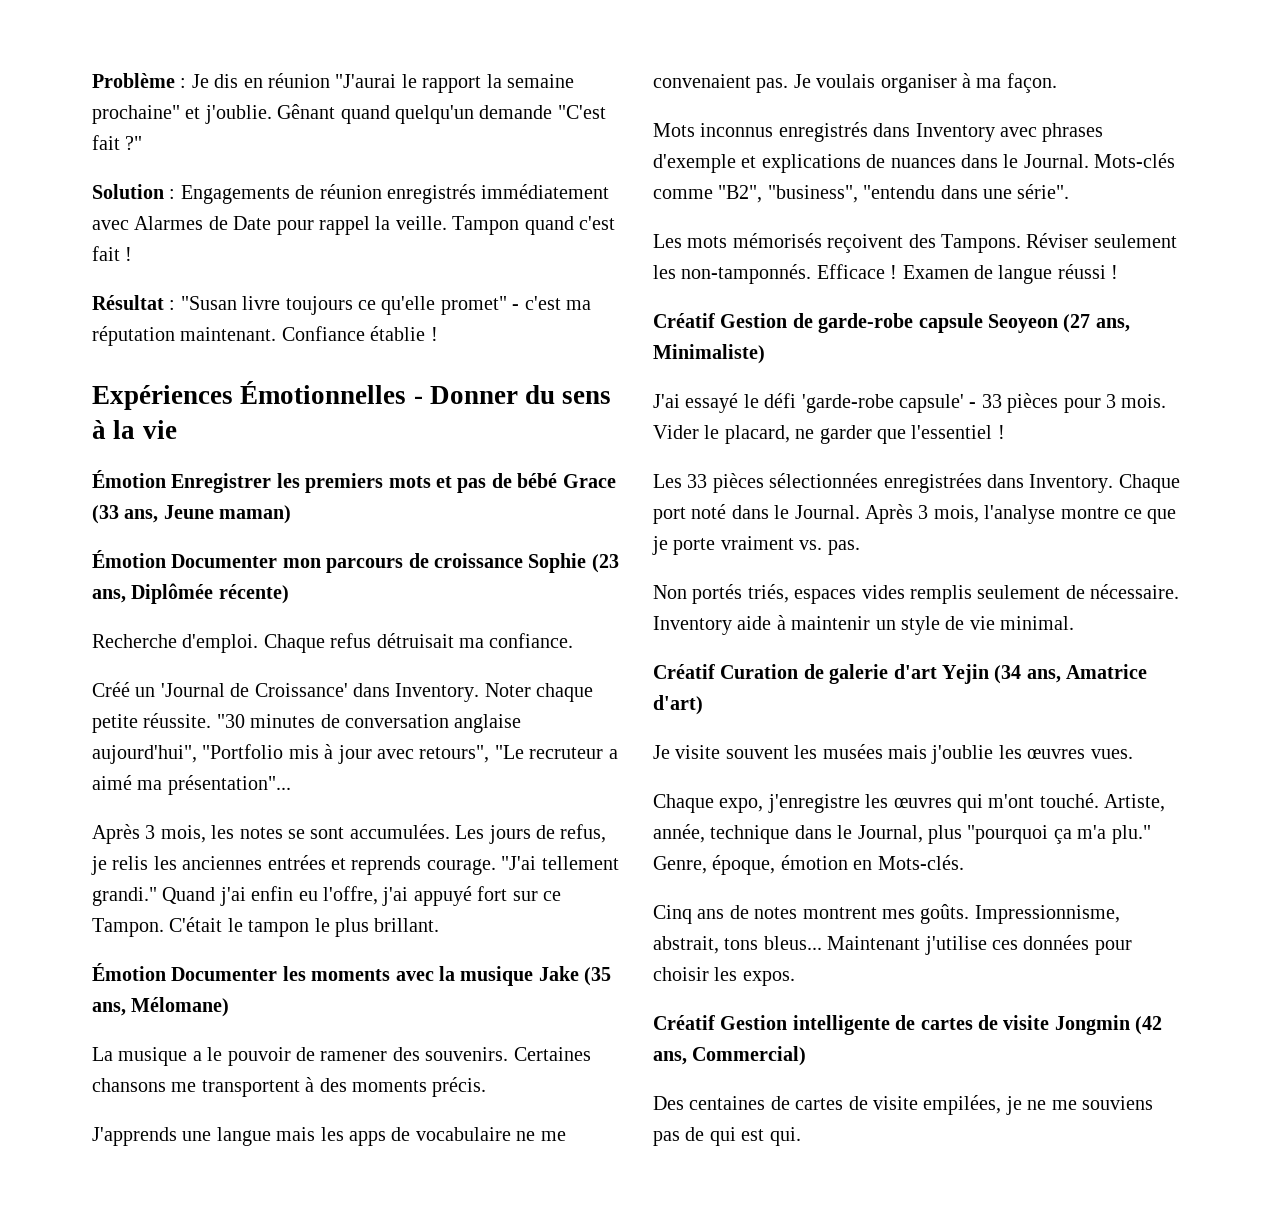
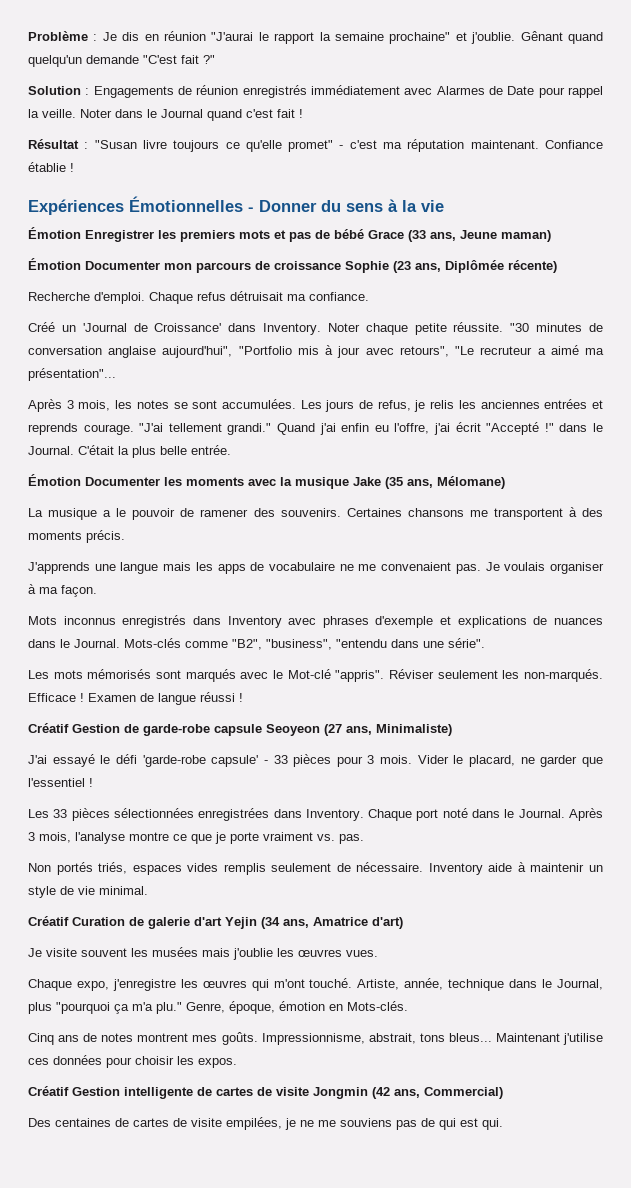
- Tampon quand c'est fait !
+ Noter dans le Journal quand c'est fait !
- Quand j'ai enfin eu l'offre, j'ai appuyé fort sur ce Tampon. C'était le tampon le plus brillant.
+ Quand j'ai enfin eu l'offre, j'ai écrit "Accepté !" dans le Journal. C'était la plus belle entrée.
- Les mots mémorisés reçoivent des Tampons.
+ Les mots mémorisés sont marqués avec le Mot-clé "appris".
- Réviser seulement les non-tamponnés.
+ Réviser seulement les non-marqués.

